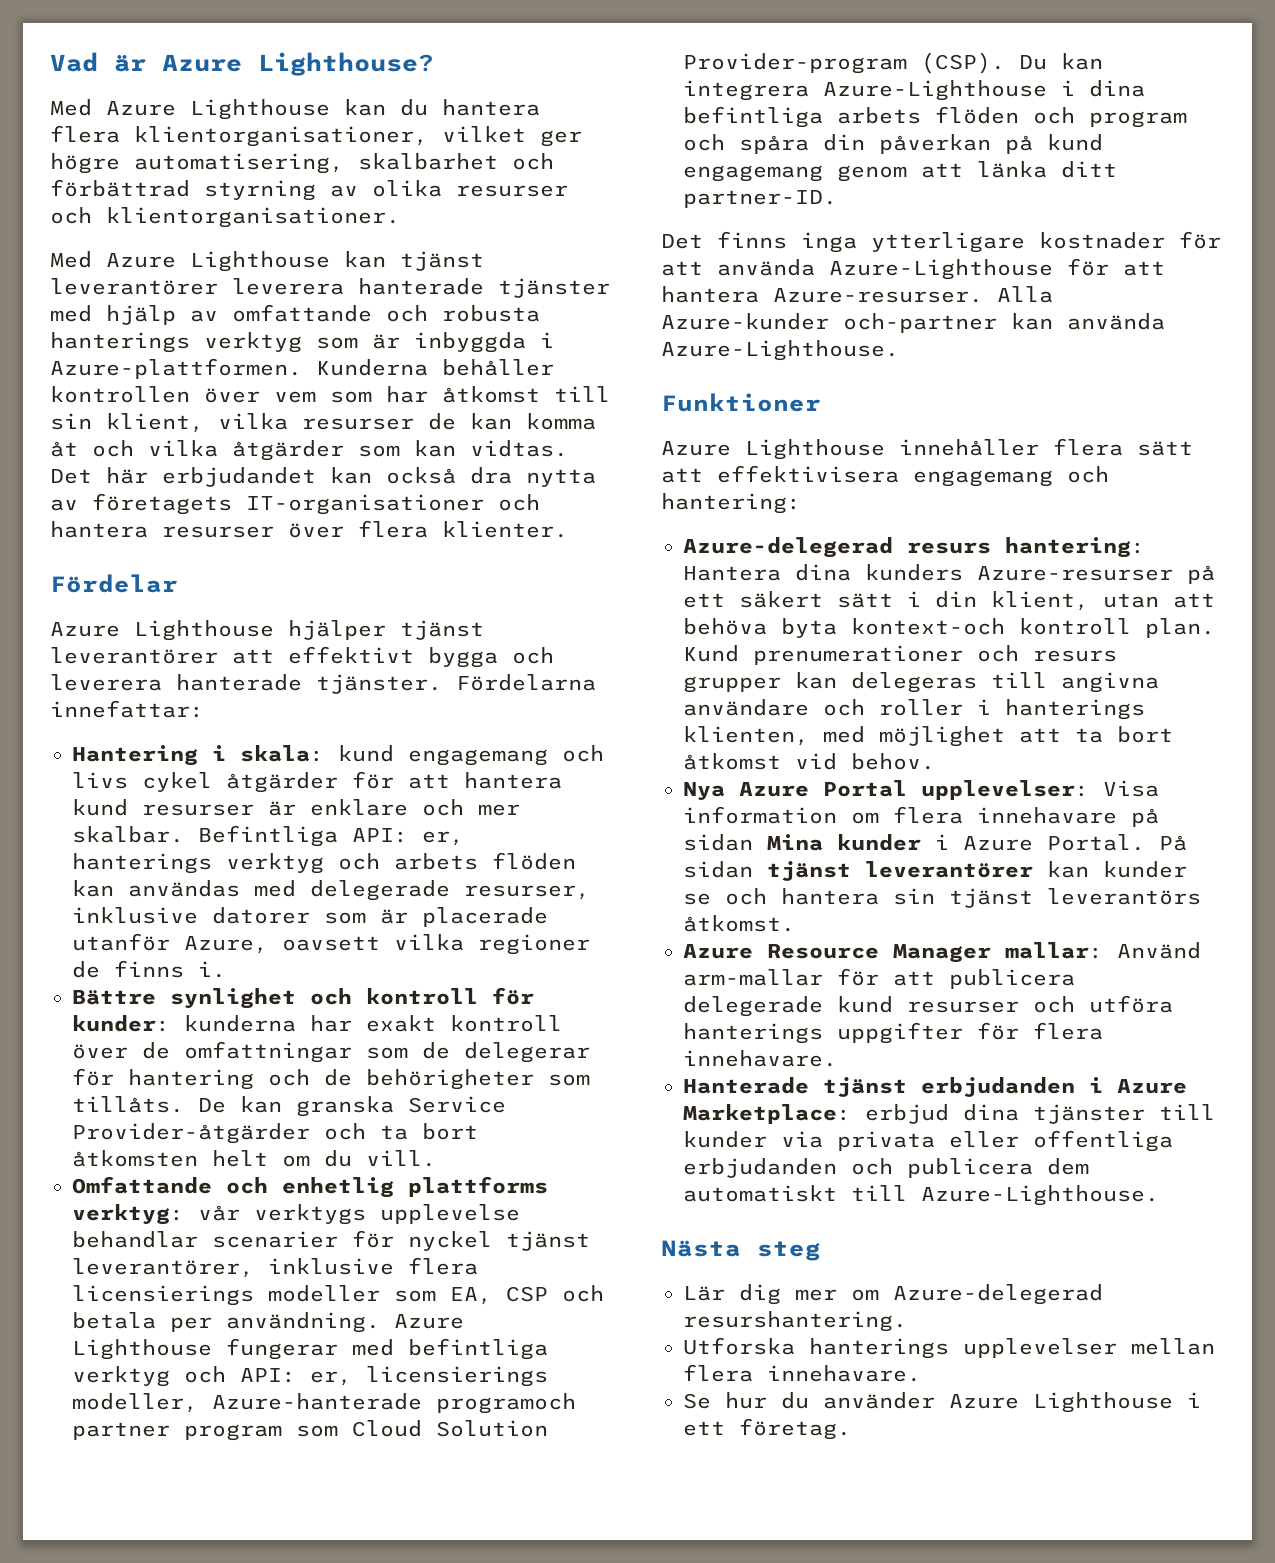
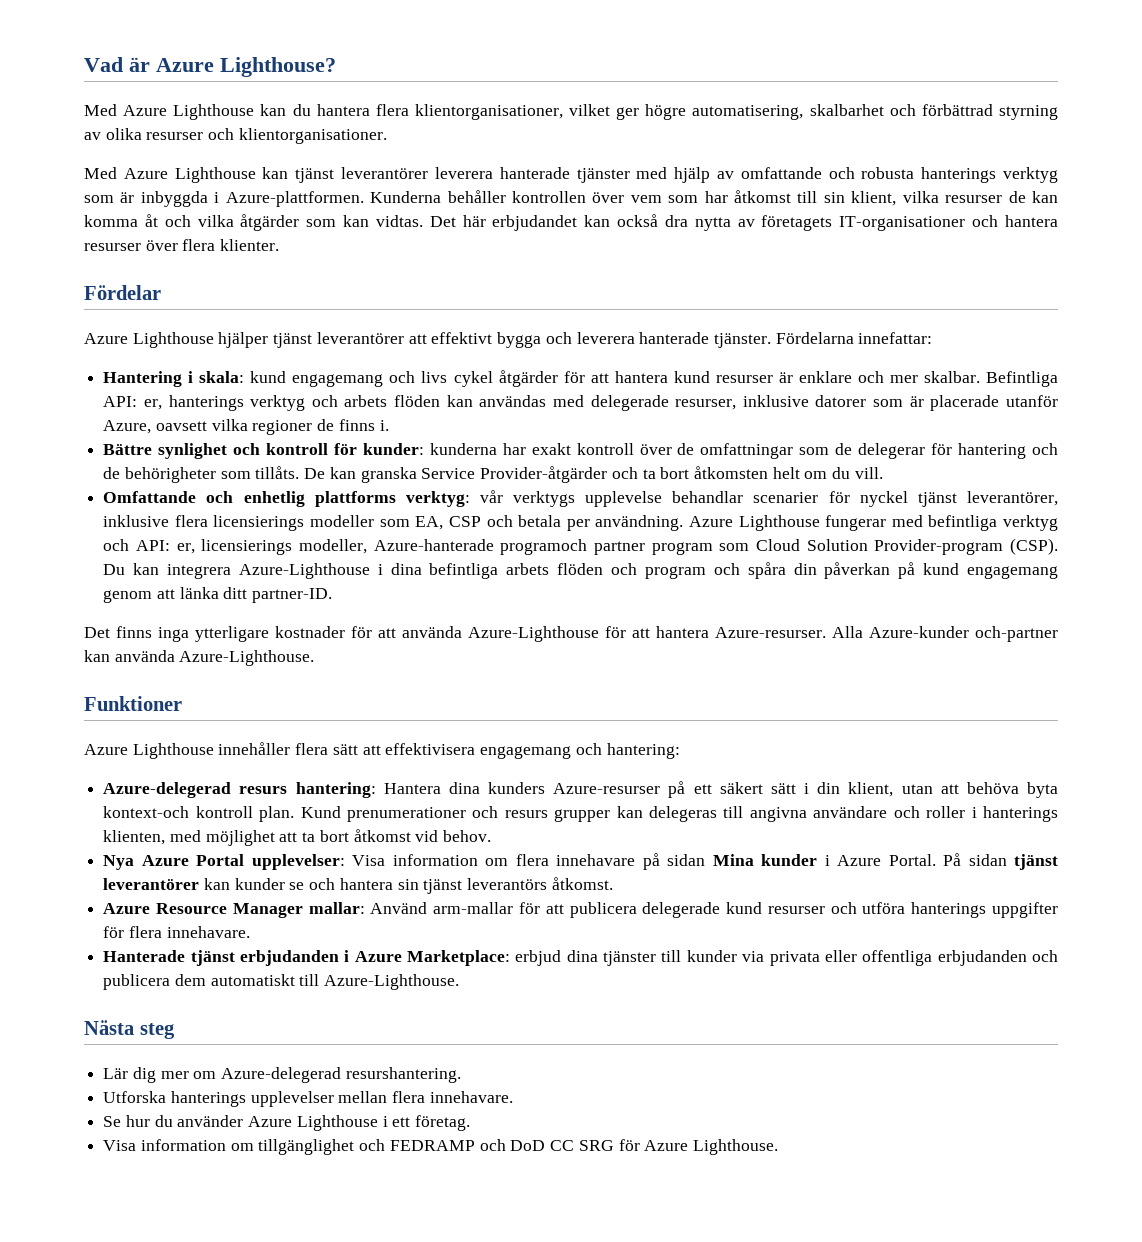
+ Visa information om tillgänglighet och FEDRAMP och DoD CC SRG för Azure Lighthouse.

